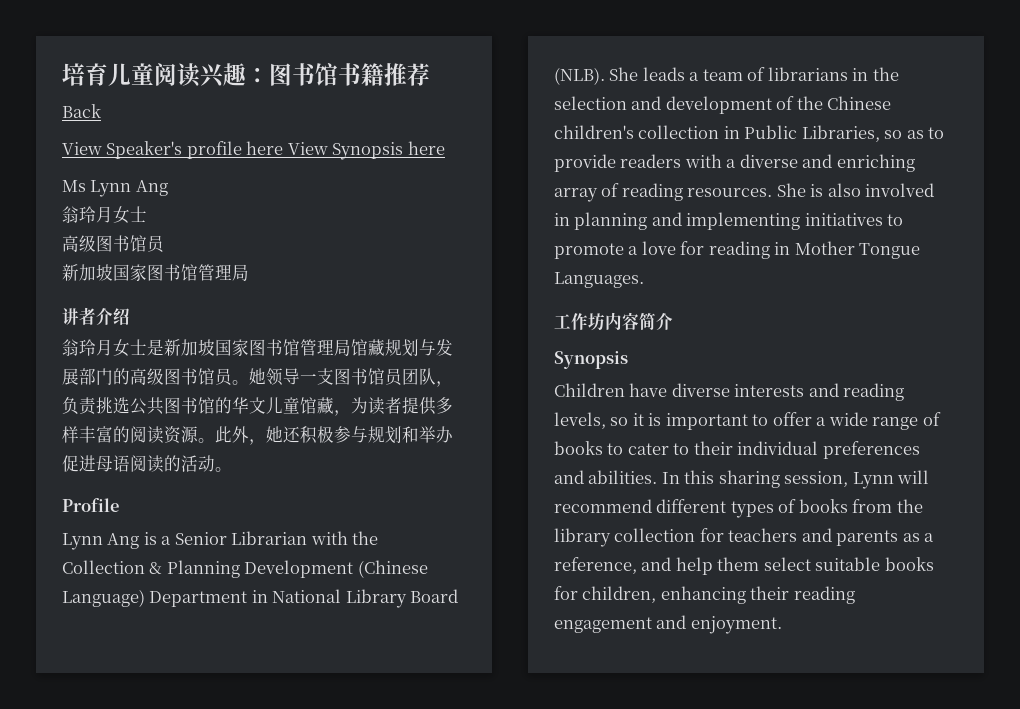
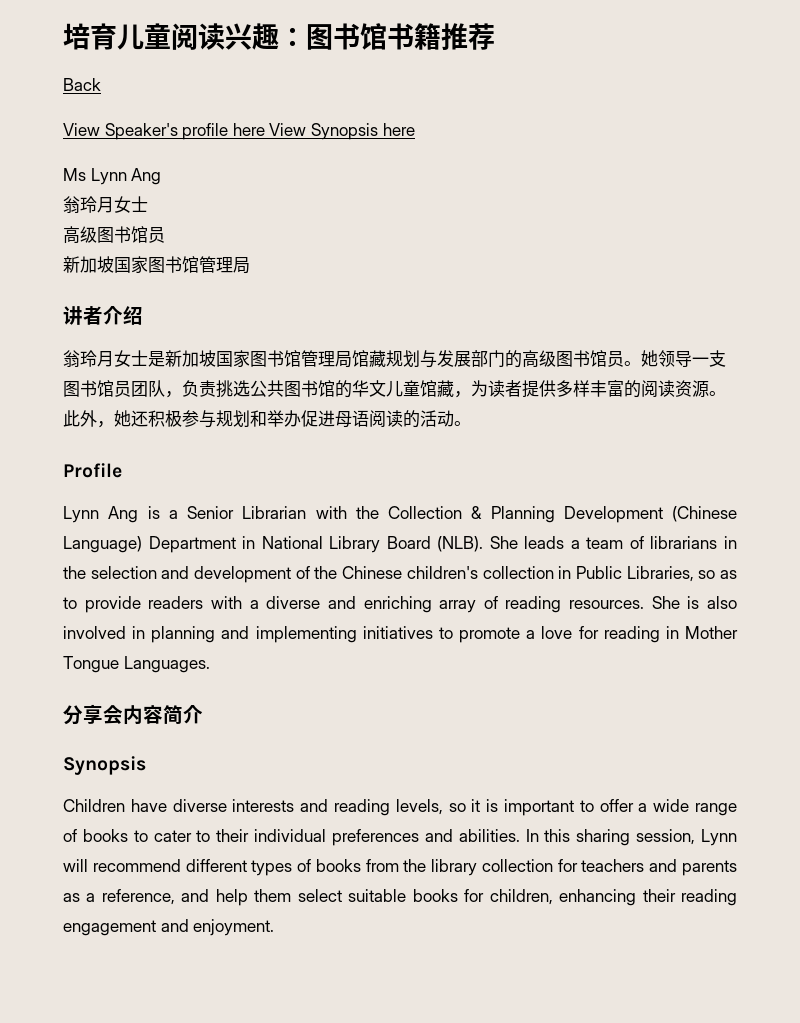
- 工作坊内容简介
+ 分享会内容简介

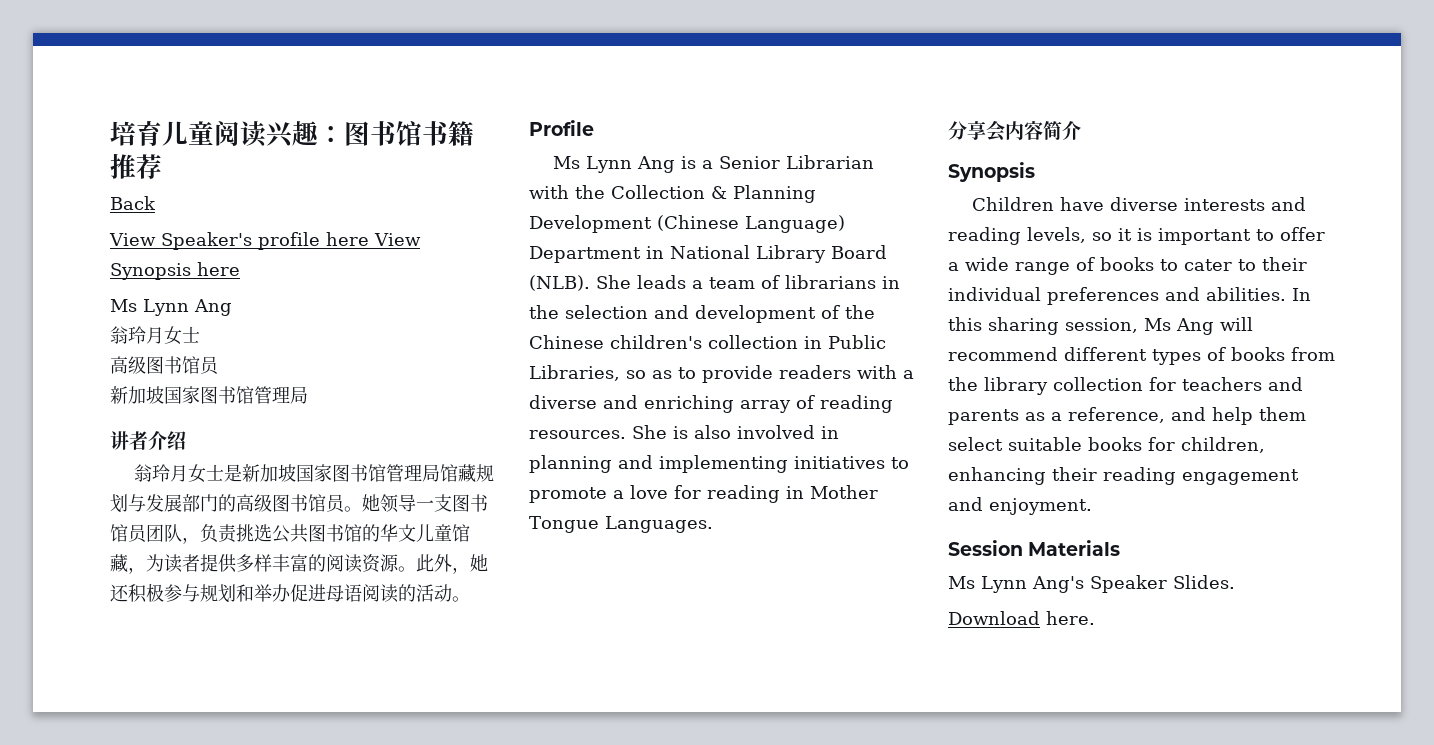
- Lynn Ang is a Senior Librarian with the Collection & Planning Development (Chinese Language) Department in National Library Board (NLB).
+ Ms Lynn Ang is a Senior Librarian with the Collection & Planning Development (Chinese Language) Department in National Library Board (NLB).
- In this sharing session, Lynn will recommend different types of books from the library collection for teachers and parents as a reference, and help them select suitable books for children, enhancing their reading engagement and enjoyment.
+ In this sharing session, Ms Ang will recommend different types of books from the library collection for teachers and parents as a reference, and help them select suitable books for children, enhancing their reading engagement and enjoyment.
+ Session Materials
+ Ms Lynn Ang's Speaker Slides.
+ Download here.

